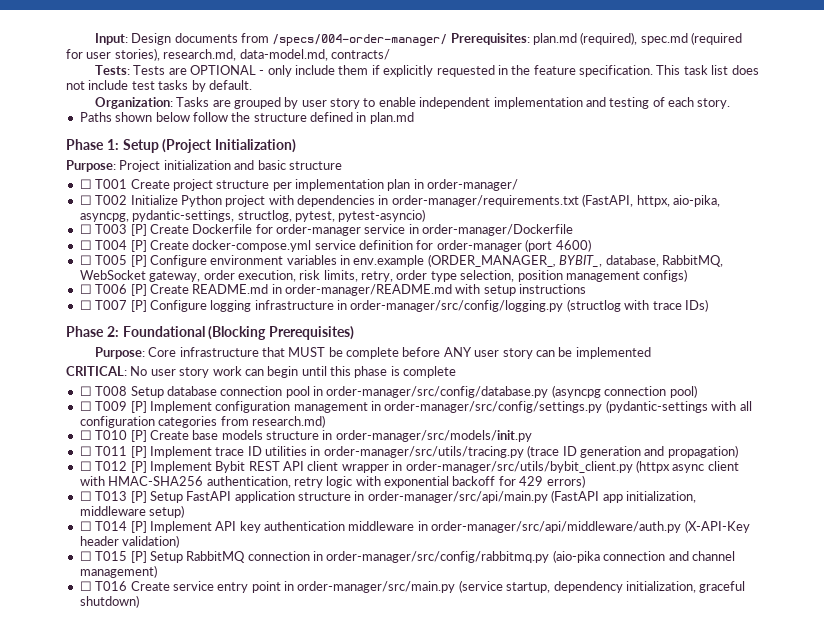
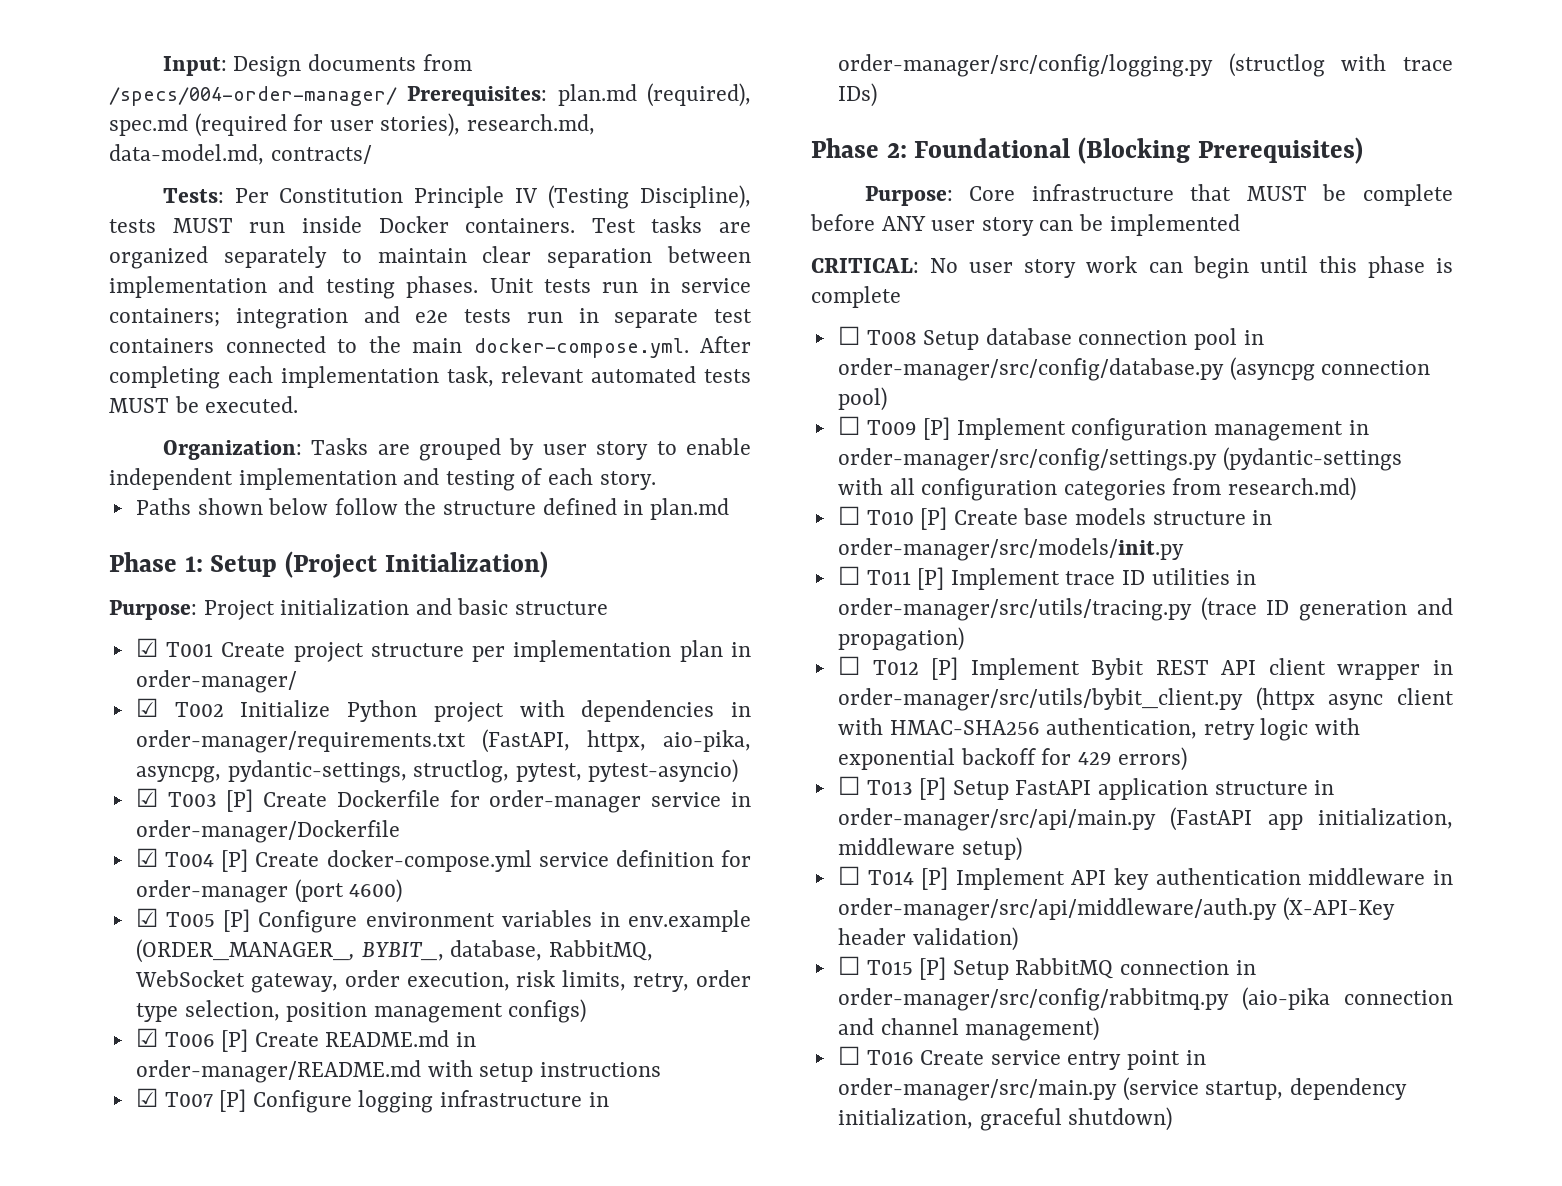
- Tests: Tests are OPTIONAL - only include them if explicitly requested in the feature specification. This task list does not include test tasks by default.
+ Tests: Per Constitution Principle IV (Testing Discipline), tests MUST run inside Docker containers. Test tasks are organized separately to maintain clear separation between implementation and testing phases. Unit tests run in service containers; integration and e2e tests run in separate test containers connected to the main docker-compose.yml. After completing each implementation task, relevant automated tests MUST be executed.
- ☐ T001 Create project structure per implementation plan in order-manager/
+ ☑ T001 Create project structure per implementation plan in order-manager/
- ☐ T002 Initialize Python project with dependencies in order-manager/requirements.txt (FastAPI, httpx, aio-pika, asyncpg, pydantic-settings, structlog, pytest, pytest-asyncio)
+ ☑ T002 Initialize Python project with dependencies in order-manager/requirements.txt (FastAPI, httpx, aio-pika, asyncpg, pydantic-settings, structlog, pytest, pytest-asyncio)
- ☐ T003 [P] Create Dockerfile for order-manager service in order-manager/Dockerfile
+ ☑ T003 [P] Create Dockerfile for order-manager service in order-manager/Dockerfile
- ☐ T004 [P] Create docker-compose.yml service definition for order-manager (port 4600)
+ ☑ T004 [P] Create docker-compose.yml service definition for order-manager (port 4600)
- ☐ T005 [P] Configure environment variables in env.example (ORDER_MANAGER_, BYBIT_, database, RabbitMQ, WebSocket gateway, order execution, risk limits, retry, order type selection, position management configs)
+ ☑ T005 [P] Configure environment variables in env.example (ORDER_MANAGER_, BYBIT_, database, RabbitMQ, WebSocket gateway, order execution, risk limits, retry, order type selection, position management configs)
- ☐ T006 [P] Create README.md in order-manager/README.md with setup instructions
+ ☑ T006 [P] Create README.md in order-manager/README.md with setup instructions
- ☐ T007 [P] Configure logging infrastructure in order-manager/src/config/logging.py (structlog with trace IDs)
+ ☑ T007 [P] Configure logging infrastructure in order-manager/src/config/logging.py (structlog with trace IDs)

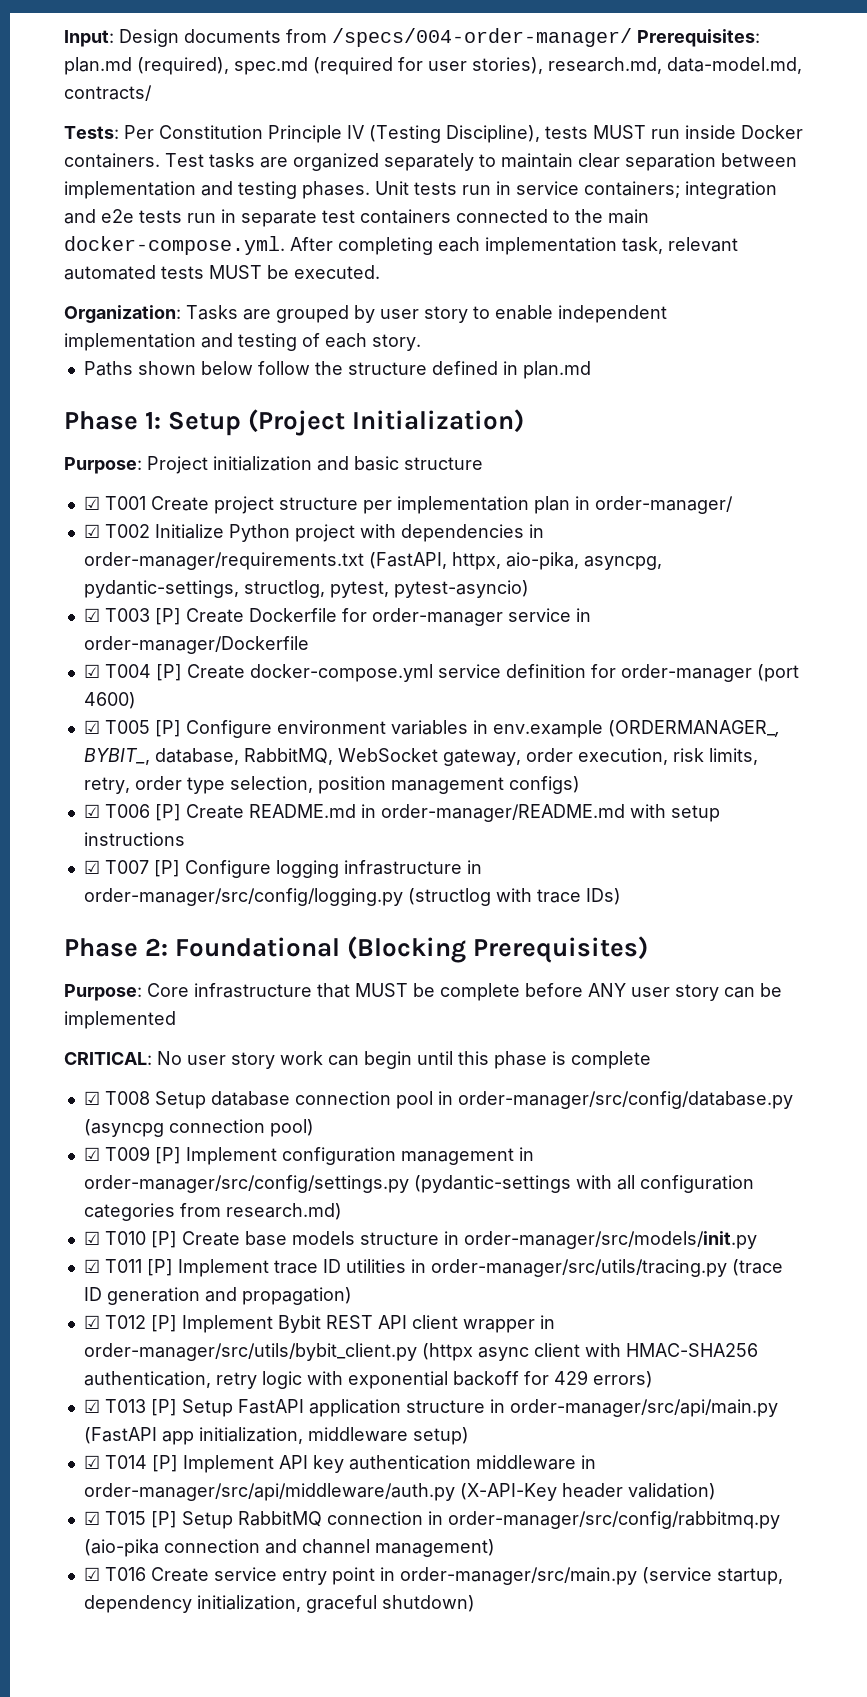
- ☑ T005 [P] Configure environment variables in env.example (ORDER_MANAGER_, BYBIT_, database, RabbitMQ, WebSocket gateway, order execution, risk limits, retry, order type selection, position management configs)
+ ☑ T005 [P] Configure environment variables in env.example (ORDERMANAGER_, BYBIT_, database, RabbitMQ, WebSocket gateway, order execution, risk limits, retry, order type selection, position management configs)
- ☐ T008 Setup database connection pool in order-manager/src/config/database.py (asyncpg connection pool)
+ ☑ T008 Setup database connection pool in order-manager/src/config/database.py (asyncpg connection pool)
- ☐ T009 [P] Implement configuration management in order-manager/src/config/settings.py (pydantic-settings with all configuration categories from research.md)
+ ☑ T009 [P] Implement configuration management in order-manager/src/config/settings.py (pydantic-settings with all configuration categories from research.md)
- ☐ T010 [P] Create base models structure in order-manager/src/models/init.py
+ ☑ T010 [P] Create base models structure in order-manager/src/models/init.py
- ☐ T011 [P] Implement trace ID utilities in order-manager/src/utils/tracing.py (trace ID generation and propagation)
+ ☑ T011 [P] Implement trace ID utilities in order-manager/src/utils/tracing.py (trace ID generation and propagation)
- ☐ T012 [P] Implement Bybit REST API client wrapper in order-manager/src/utils/bybit_client.py (httpx async client with HMAC-SHA256 authentication, retry logic with exponential backoff for 429 errors)
+ ☑ T012 [P] Implement Bybit REST API client wrapper in order-manager/src/utils/bybit_client.py (httpx async client with HMAC-SHA256 authentication, retry logic with exponential backoff for 429 errors)
- ☐ T013 [P] Setup FastAPI application structure in order-manager/src/api/main.py (FastAPI app initialization, middleware setup)
+ ☑ T013 [P] Setup FastAPI application structure in order-manager/src/api/main.py (FastAPI app initialization, middleware setup)
- ☐ T014 [P] Implement API key authentication middleware in order-manager/src/api/middleware/auth.py (X-API-Key header validation)
+ ☑ T014 [P] Implement API key authentication middleware in order-manager/src/api/middleware/auth.py (X-API-Key header validation)
- ☐ T015 [P] Setup RabbitMQ connection in order-manager/src/config/rabbitmq.py (aio-pika connection and channel management)
+ ☑ T015 [P] Setup RabbitMQ connection in order-manager/src/config/rabbitmq.py (aio-pika connection and channel management)
- ☐ T016 Create service entry point in order-manager/src/main.py (service startup, dependency initialization, graceful shutdown)
+ ☑ T016 Create service entry point in order-manager/src/main.py (service startup, dependency initialization, graceful shutdown)

